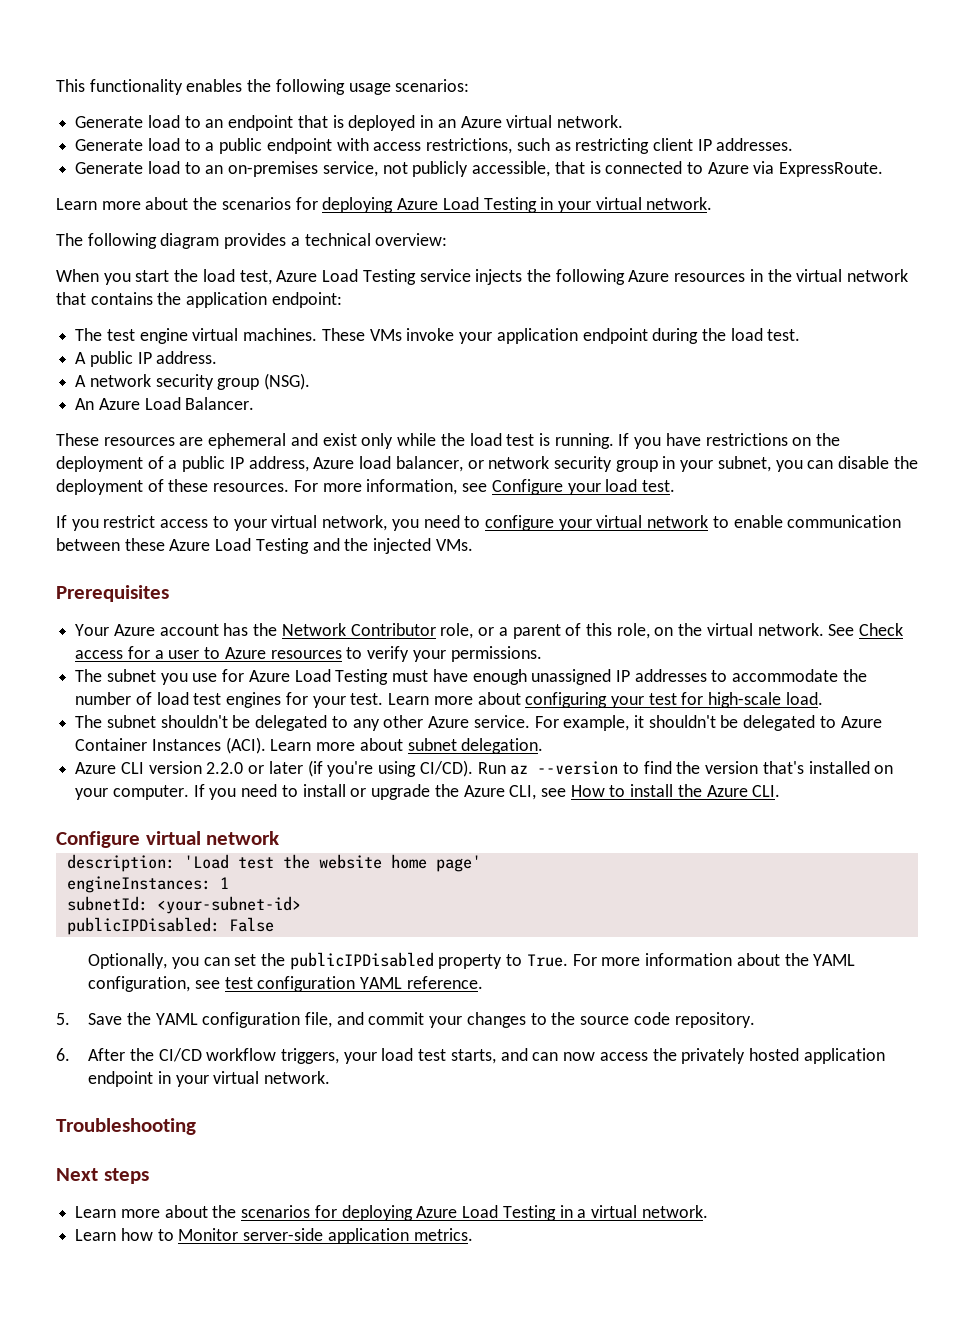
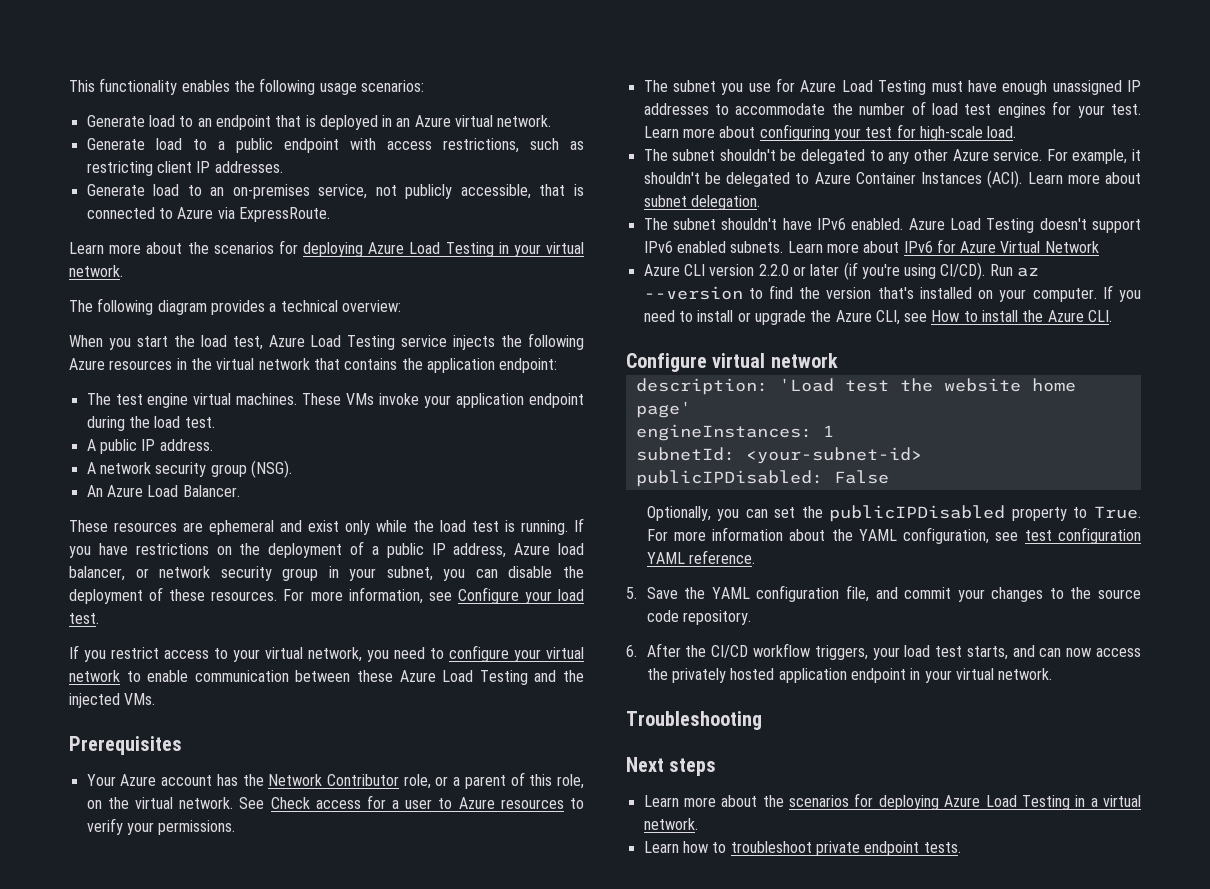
+ The subnet shouldn't have IPv6 enabled. Azure Load Testing doesn't support IPv6 enabled subnets. Learn more about IPv6 for Azure Virtual Network
- Learn how to Monitor server-side application metrics.
+ Learn how to troubleshoot private endpoint tests.

